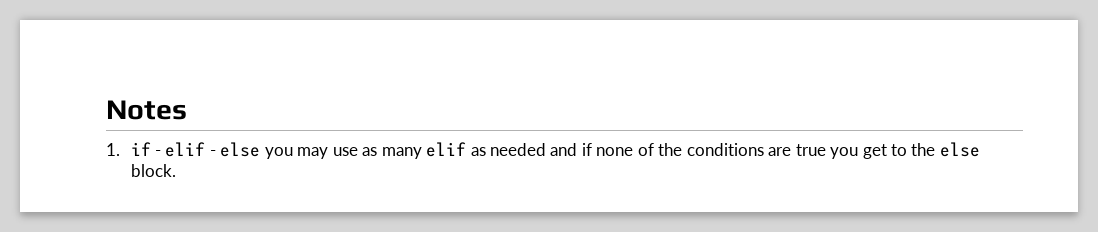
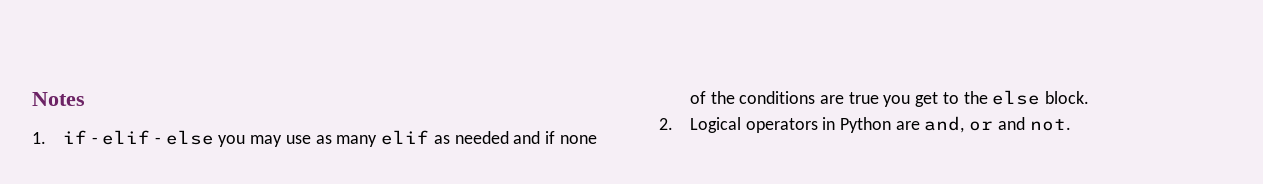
+ 2. Logical operators in Python are and, or and not.

